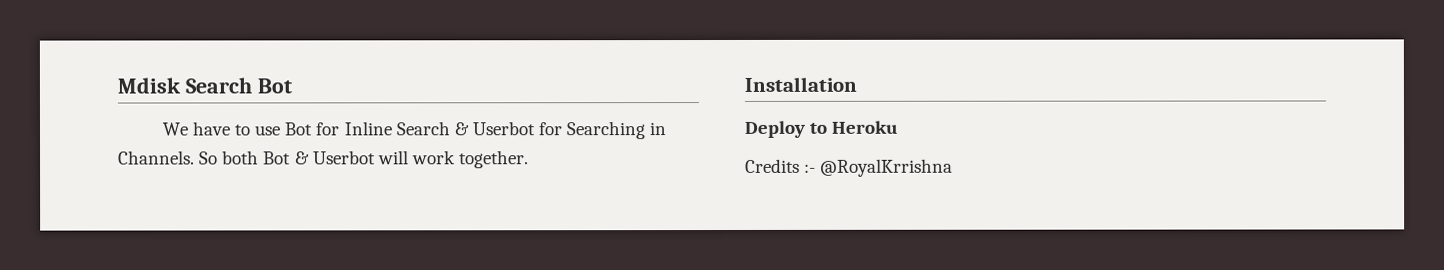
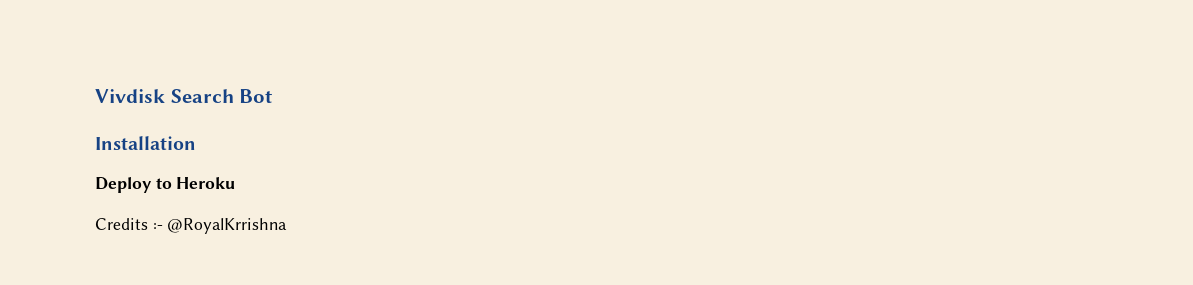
- Mdisk Search Bot
+ Vivdisk Search Bot
- We have to use Bot for Inline Search & Userbot for Searching in Channels. So both Bot & Userbot will work together.

